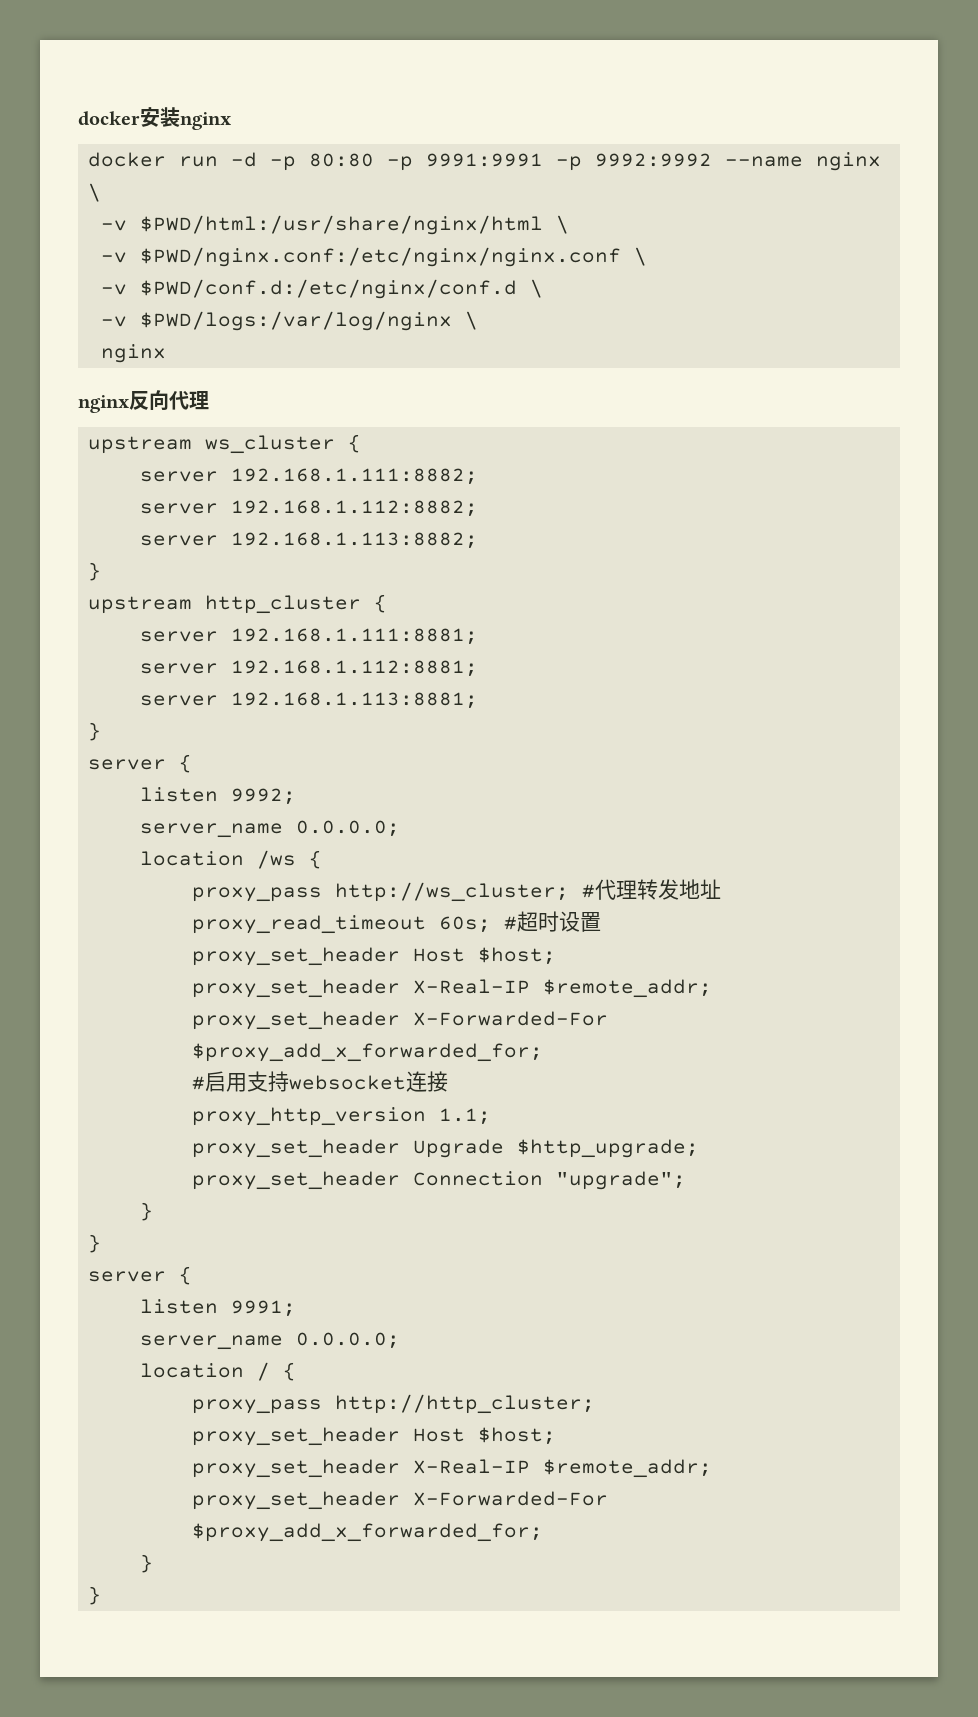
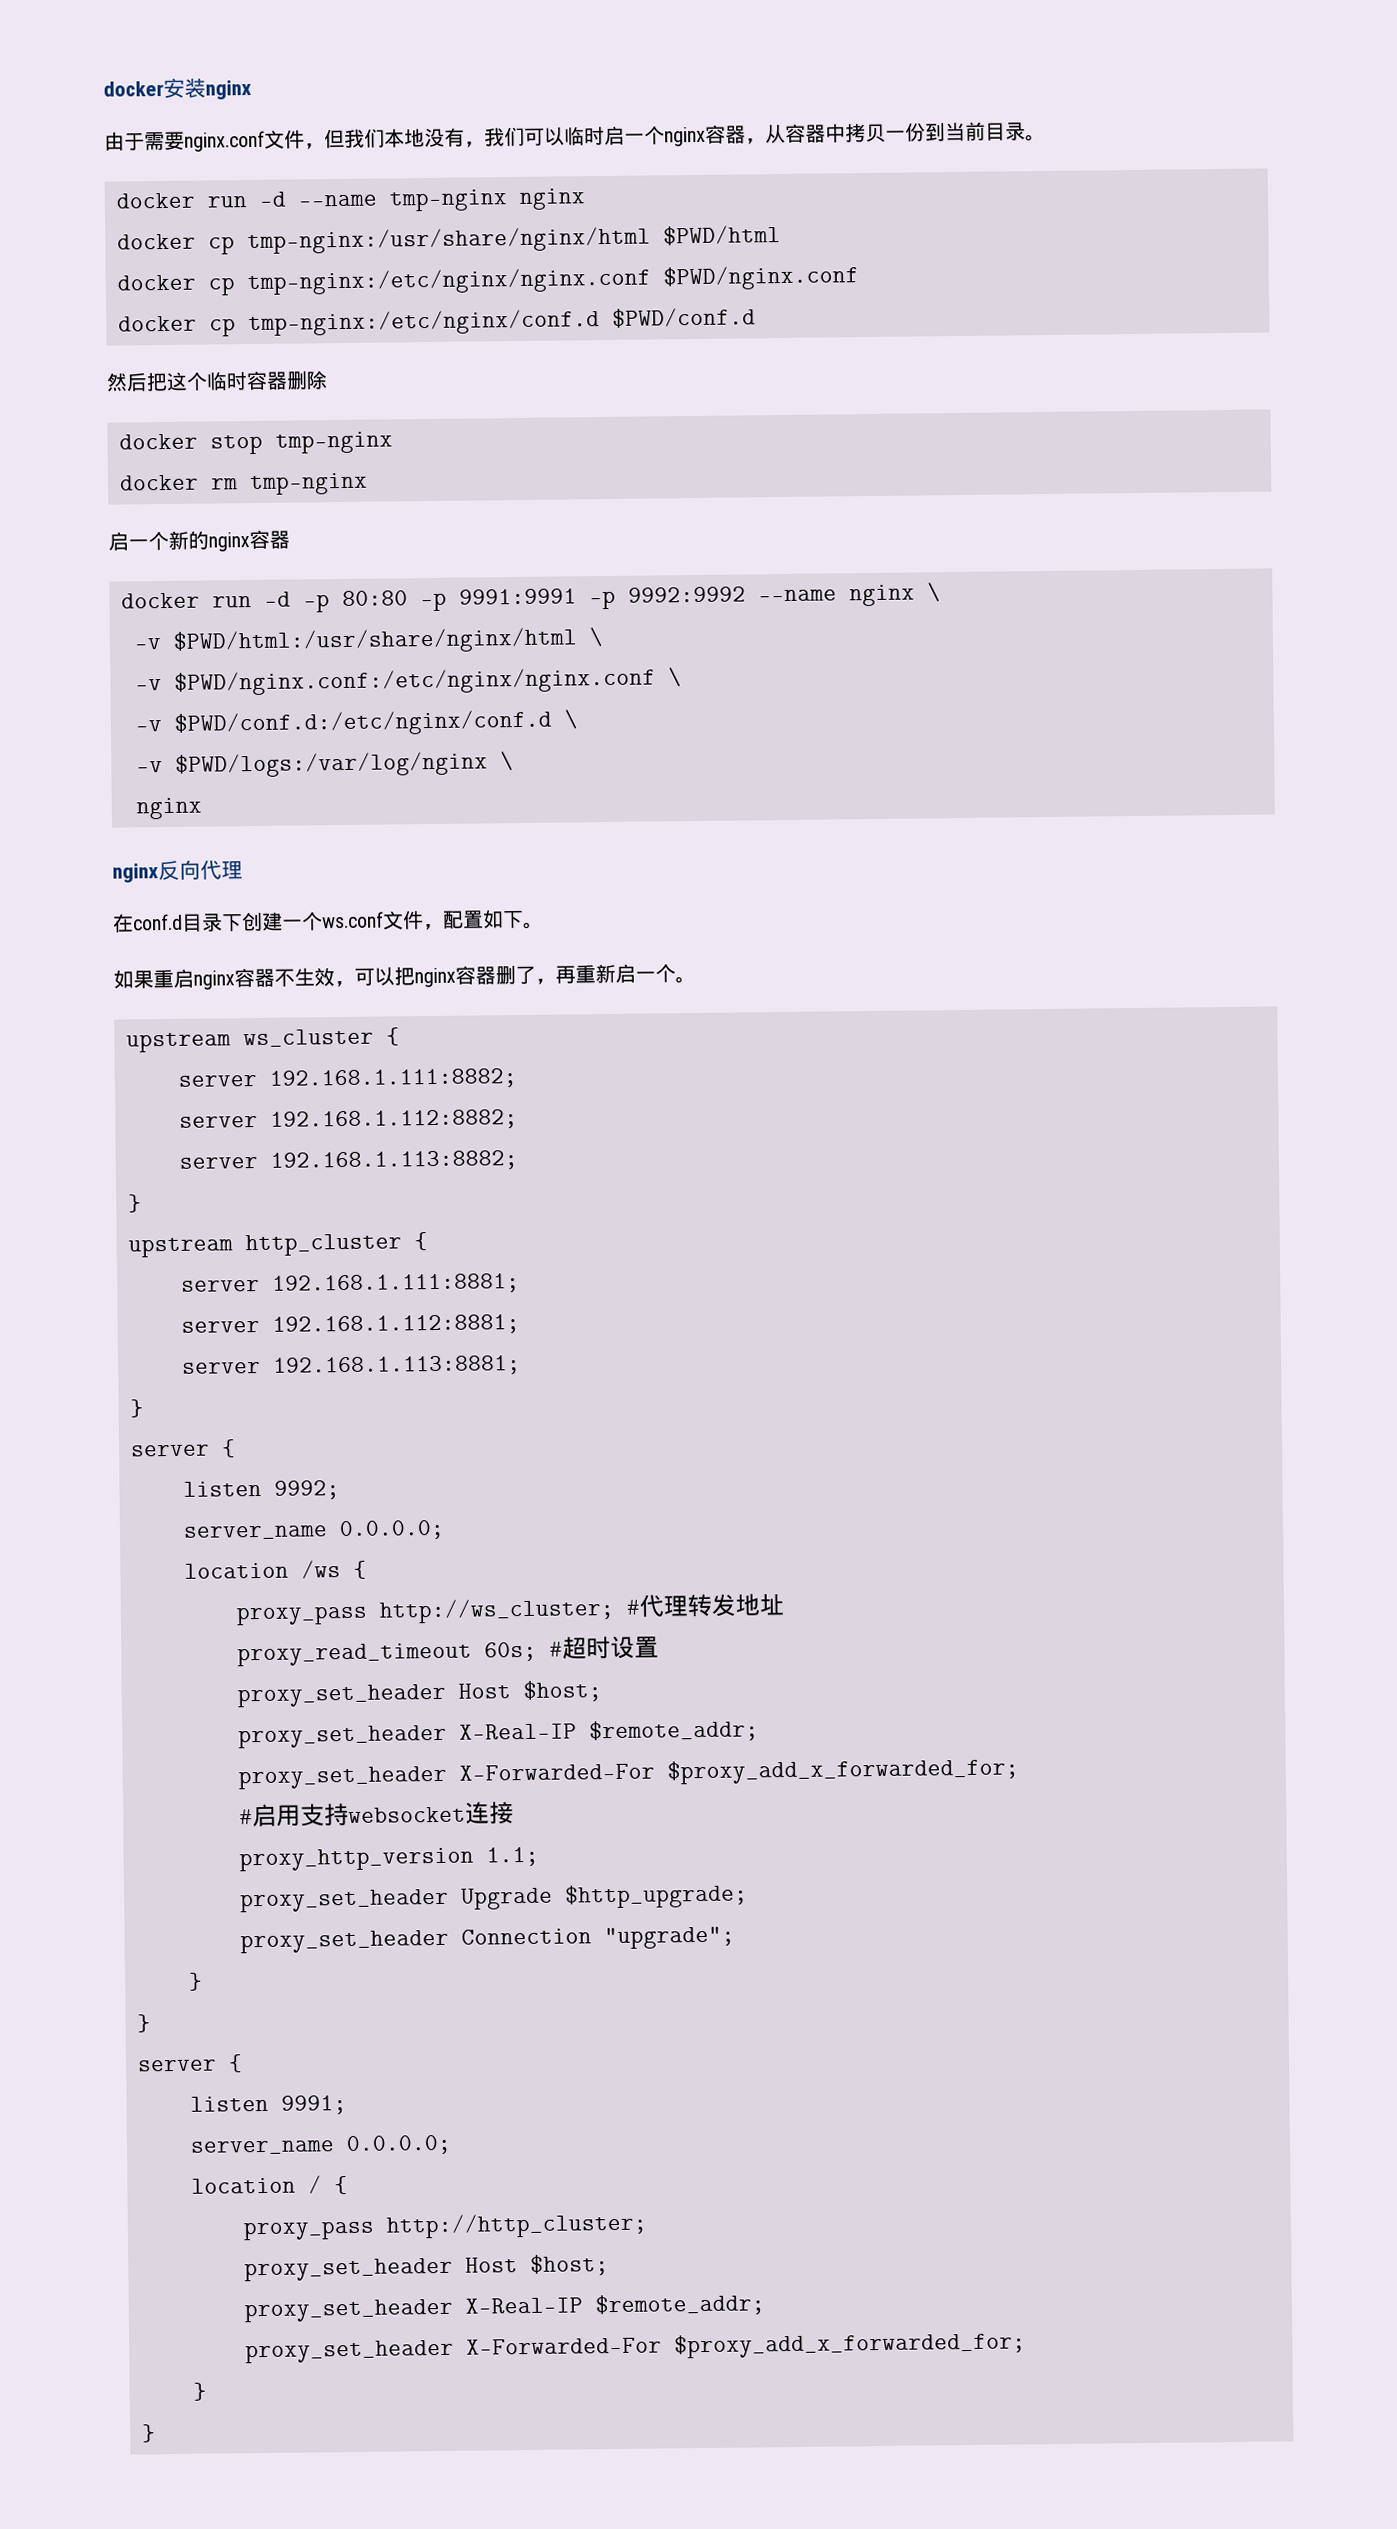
+ 由于需要nginx.conf文件，但我们本地没有，我们可以临时启一个nginx容器，从容器中拷贝一份到当前目录。
+ docker run -d --name tmp-nginx nginx
+ docker cp tmp-nginx:/usr/share/nginx/html $PWD/html
+ docker cp tmp-nginx:/etc/nginx/nginx.conf $PWD/nginx.conf
+ docker cp tmp-nginx:/etc/nginx/conf.d $PWD/conf.d
+ 然后把这个临时容器删除
+ docker stop tmp-nginx
+ docker rm tmp-nginx
+ 启一个新的nginx容器
+ 在conf.d目录下创建一个ws.conf文件，配置如下。
+ 如果重启nginx容器不生效，可以把nginx容器删了，再重新启一个。

